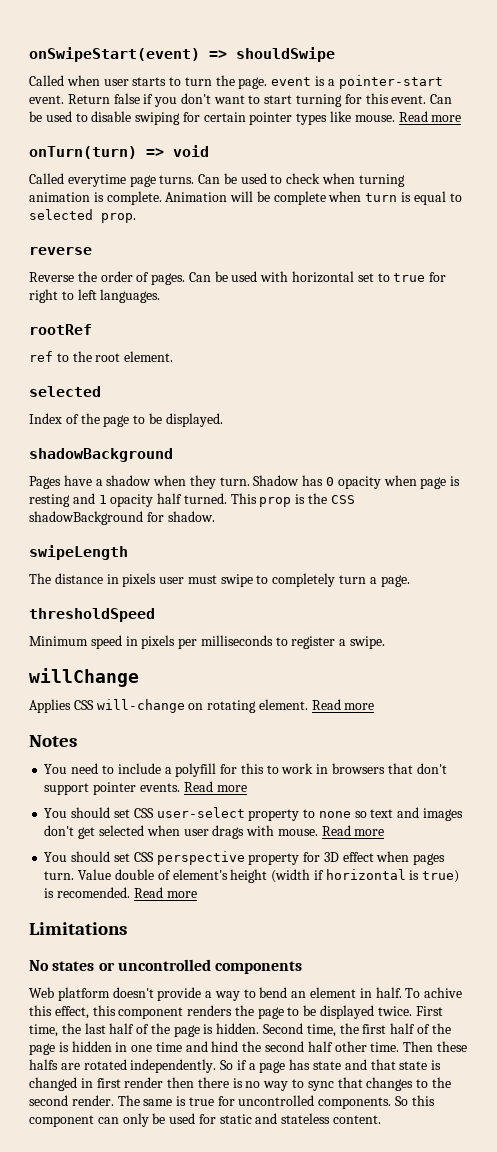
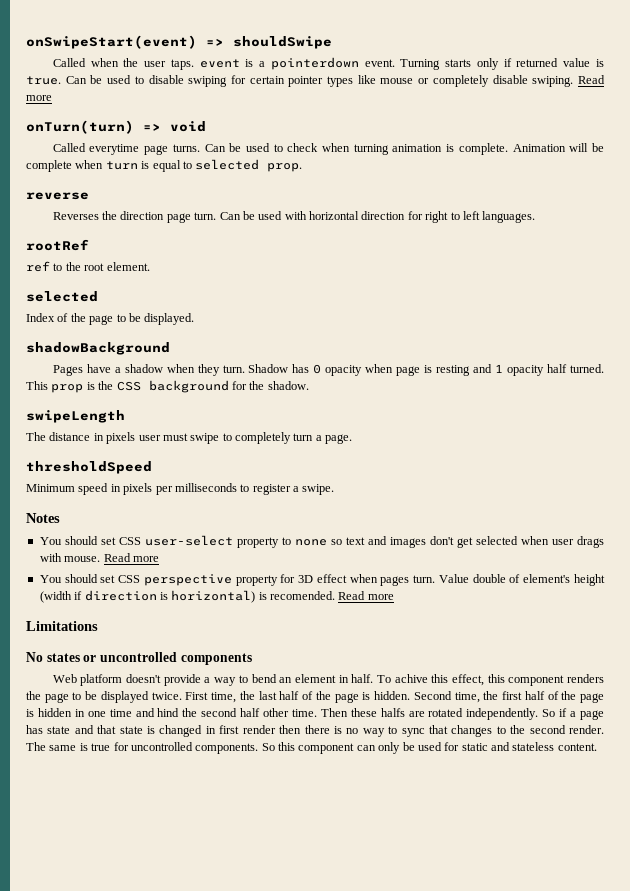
- Called when user starts to turn the page. event is a pointer-start event. Return false if you don't want to start turning for this event.
+ Called when the user taps. event is a pointerdown event. Turning starts only if returned value is true.
- Can be used to disable swiping for certain pointer types like mouse.
+ Can be used to disable swiping for certain pointer types like mouse or completely disable swiping.
- Reverse the order of pages.
+ Reverses the direction page turn.
- Can be used with horizontal set to true for right to left languages.
+ Can be used with horizontal direction for right to left languages.
- This prop is the CSS shadowBackground for shadow.
+ This prop is the CSS background for the shadow.
- willChange
- Applies CSS will-change on rotating element. Read more
  Notes
- You need to include a polyfill for this to work in browsers that don't support pointer events. Read more
- Value double of element's height (width if horizontal is true) is recomended.
+ Value double of element's height (width if direction is horizontal) is recomended.

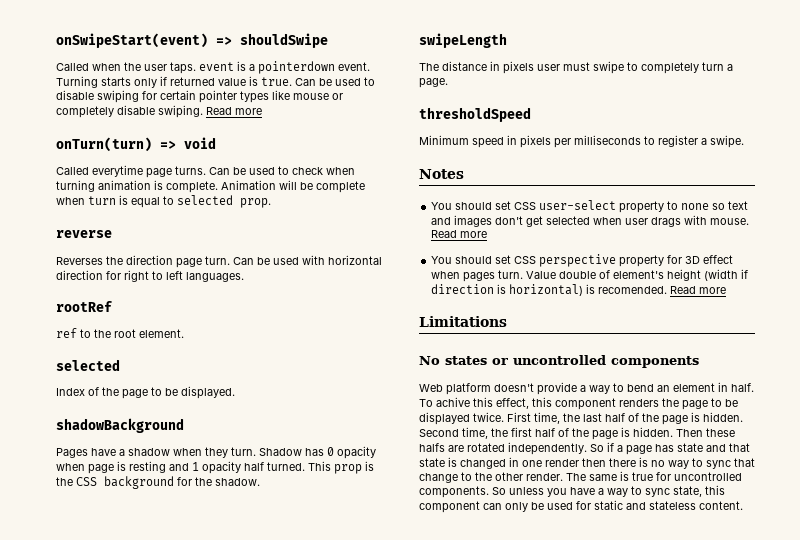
- Second time, the first half of the page is hidden in one time and hind the second half other time.
+ Second time, the first half of the page is hidden.
- So if a page has state and that state is changed in first render then there is no way to sync that changes to the second render.
+ So if a page has state and that state is changed in one render then there is no way to sync that change to the other render.
- So this component can only be used for static and stateless content.
+ So unless you have a way to sync state, this component can only be used for static and stateless content.

